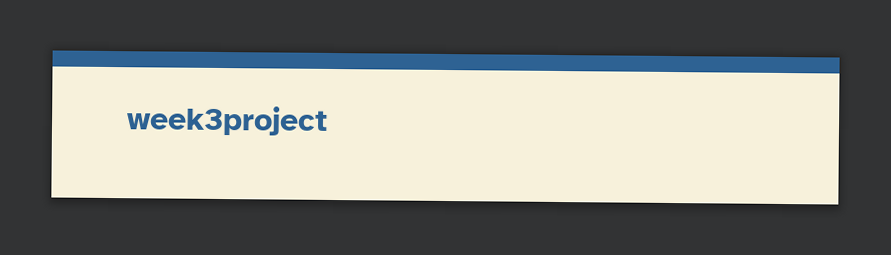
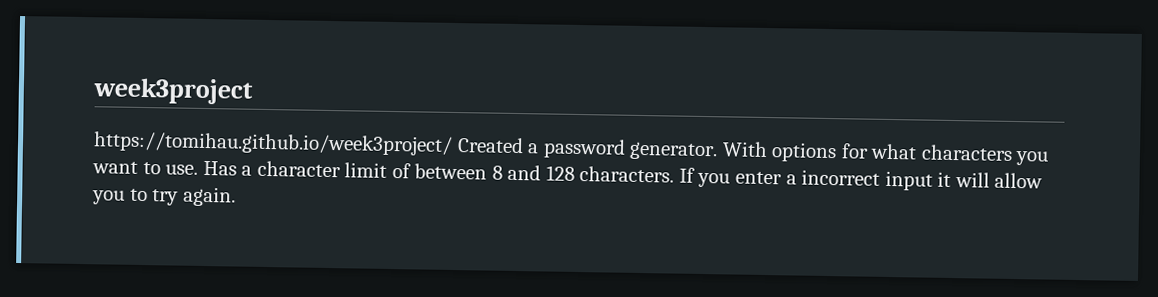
+ https://tomihau.github.io/week3project/ Created a password generator. With options for what characters you want to use. Has a character limit of between 8 and 128 characters. If you enter a incorrect input it will allow you to try again.

